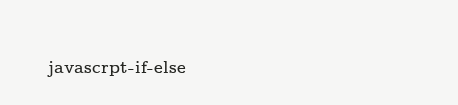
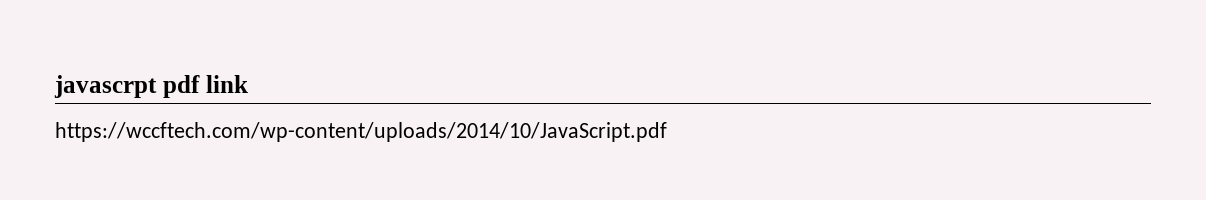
- javascrpt-if-else
+ javascrpt pdf link
+ https://wccftech.com/wp-content/uploads/2014/10/JavaScript.pdf

